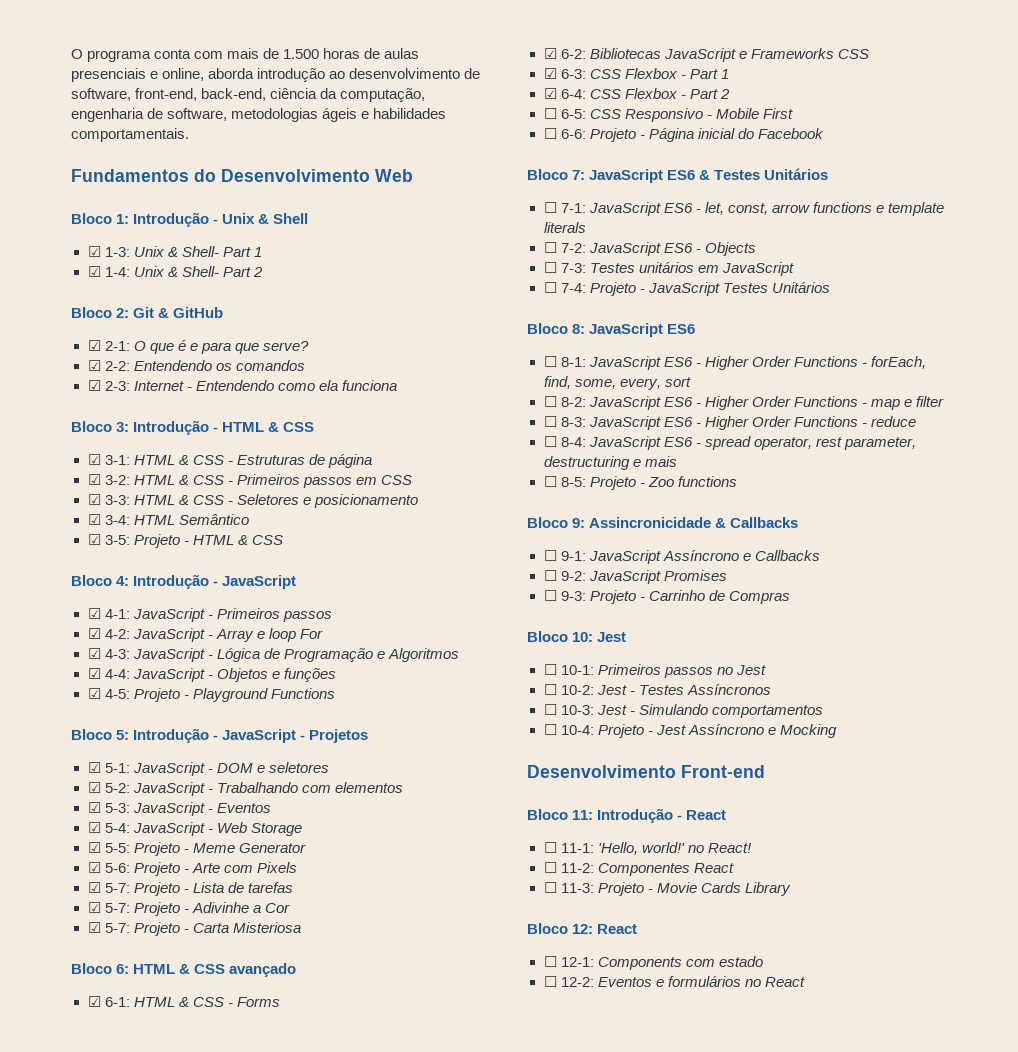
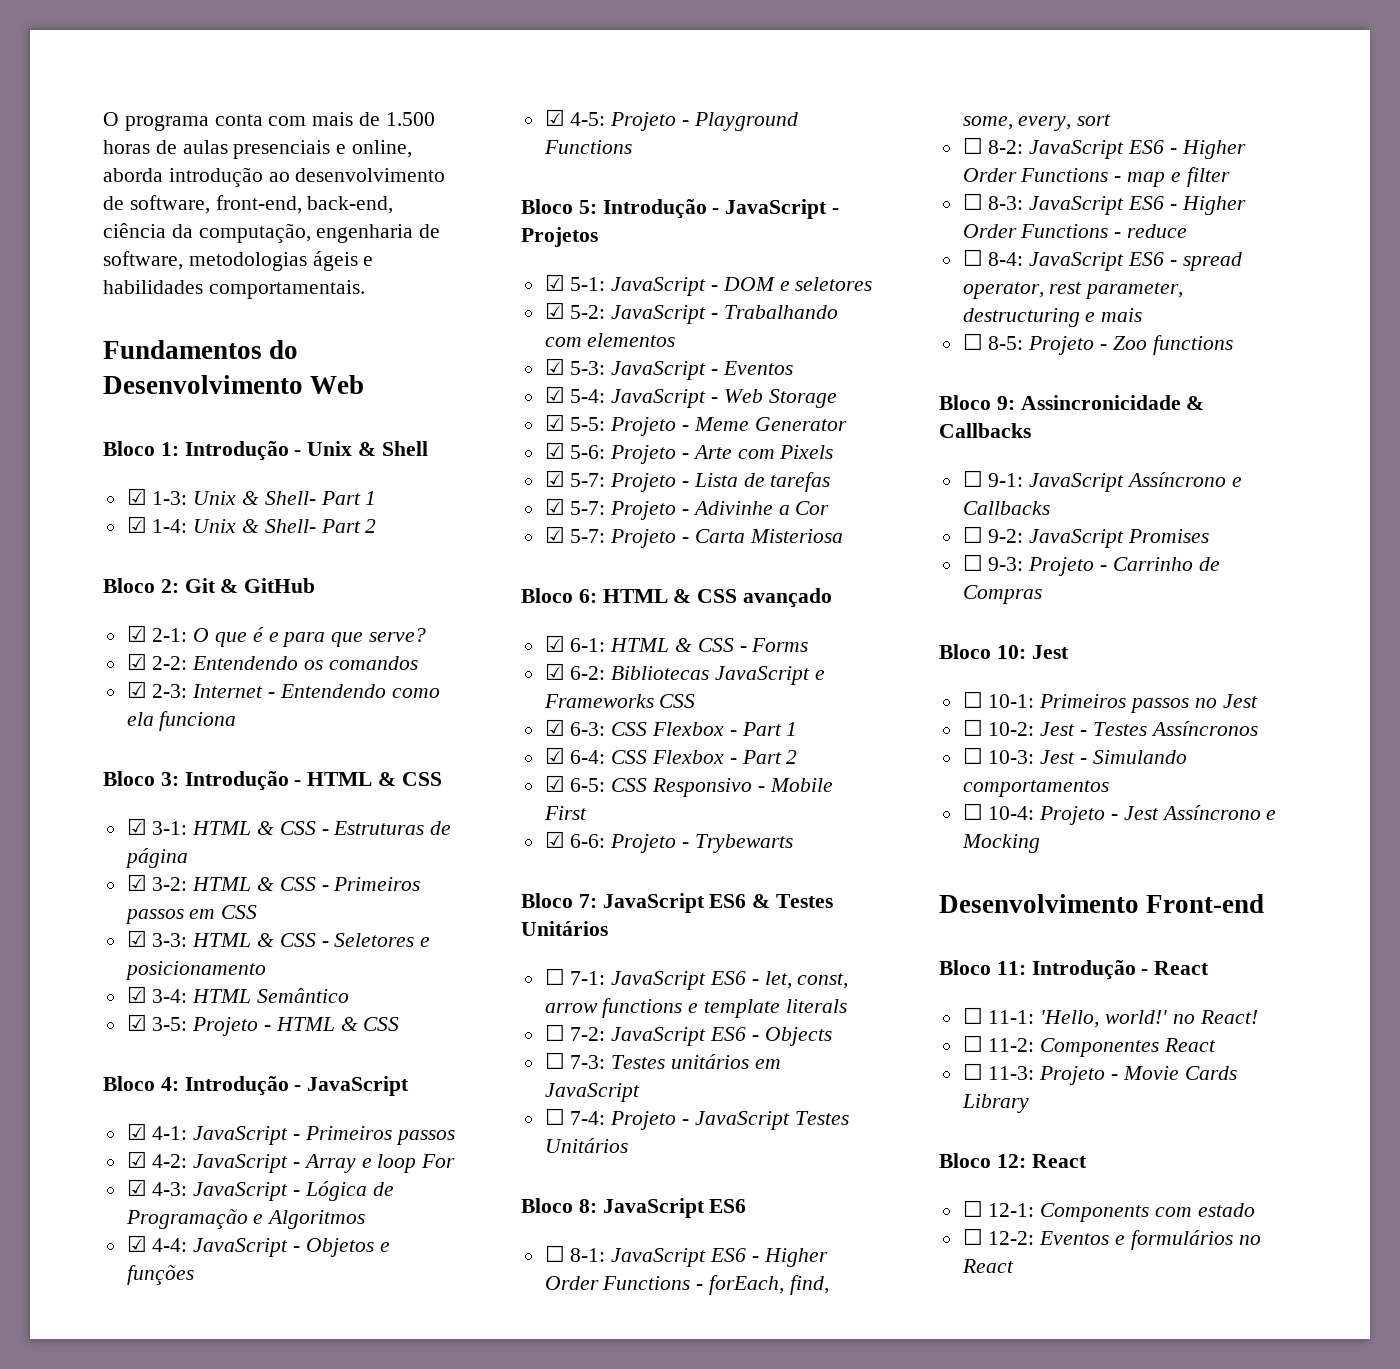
- ☐ 6-5: CSS Responsivo - Mobile First
+ ☑ 6-5: CSS Responsivo - Mobile First
- ☐ 6-6: Projeto - Página inicial do Facebook
+ ☑ 6-6: Projeto - Trybewarts

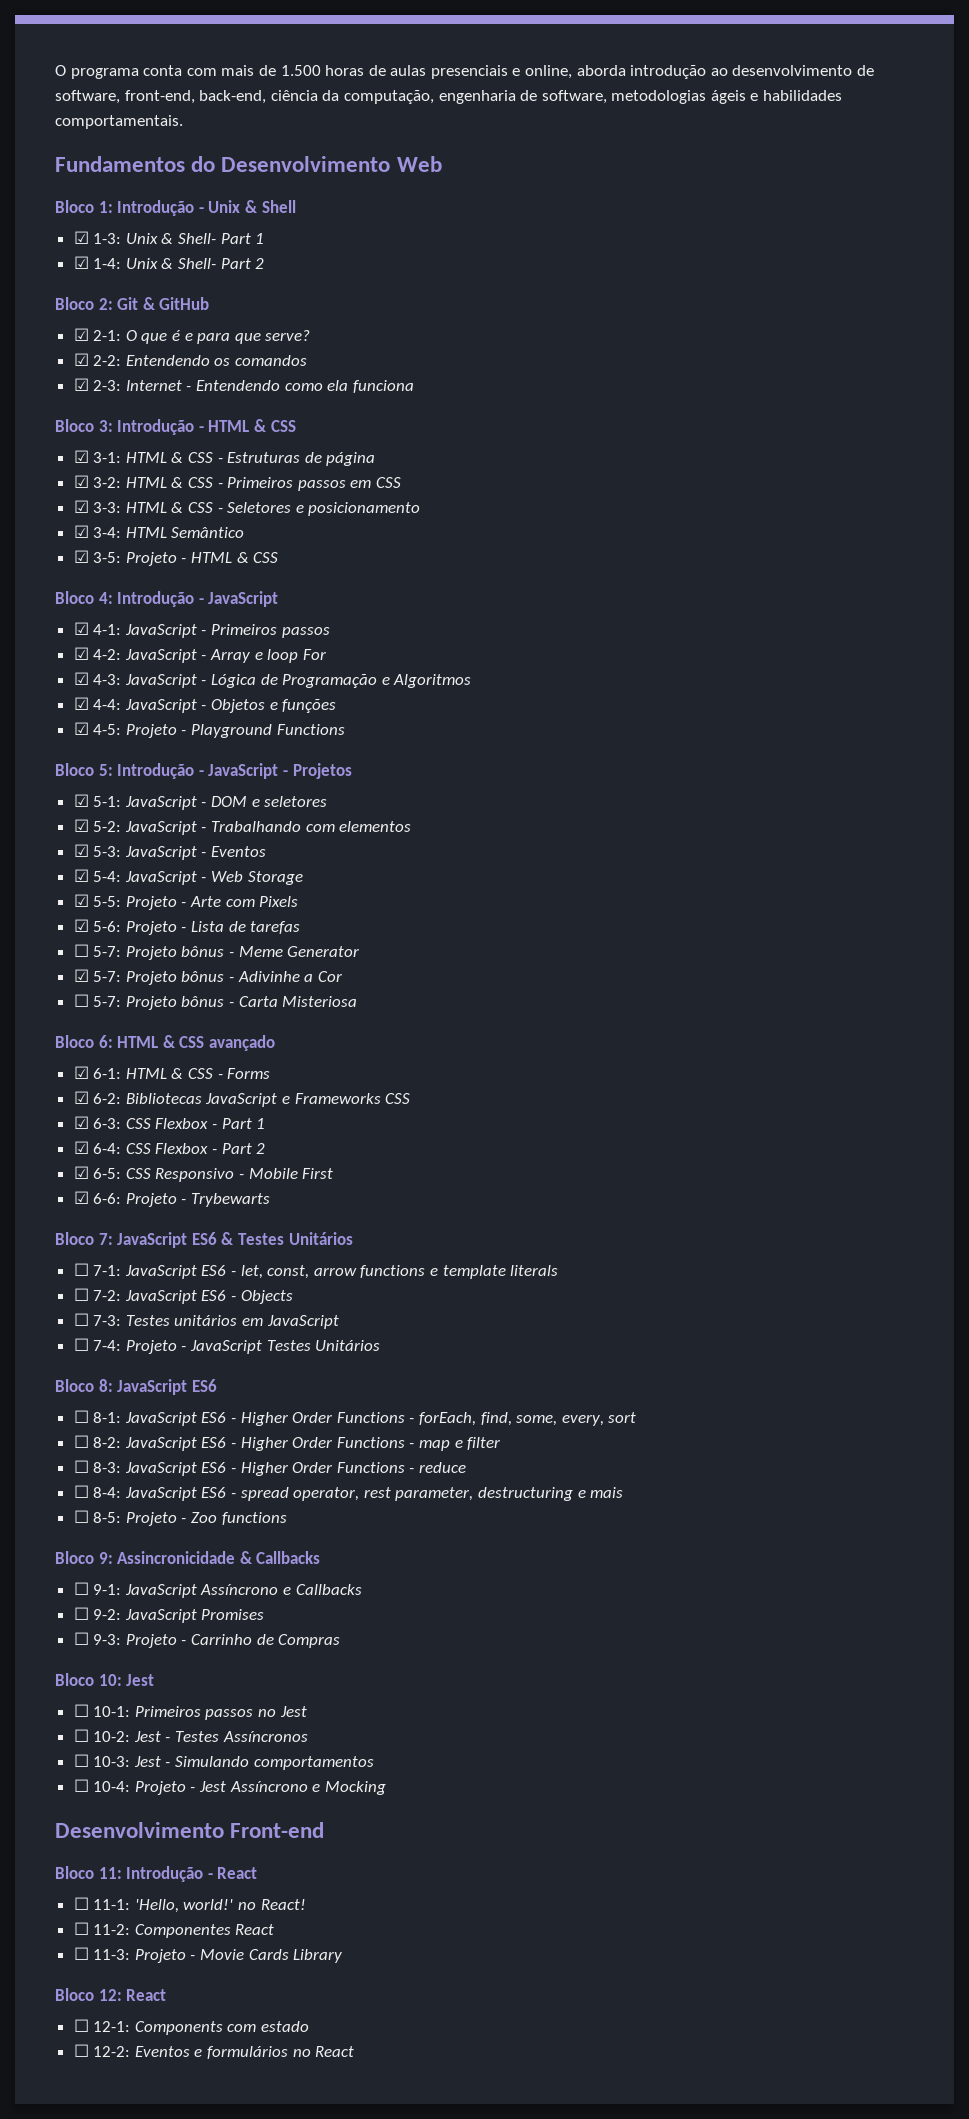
- ☑ 5-5: Projeto - Meme Generator
- ☑ 5-6: Projeto - Arte com Pixels
+ ☑ 5-5: Projeto - Arte com Pixels
- ☑ 5-7: Projeto - Lista de tarefas
+ ☑ 5-6: Projeto - Lista de tarefas
- ☑ 5-7: Projeto - Adivinhe a Cor
+ ☐ 5-7: Projeto bônus - Meme Generator
+ ☑ 5-7: Projeto bônus - Adivinhe a Cor
- ☑ 5-7: Projeto - Carta Misteriosa
+ ☐ 5-7: Projeto bônus - Carta Misteriosa

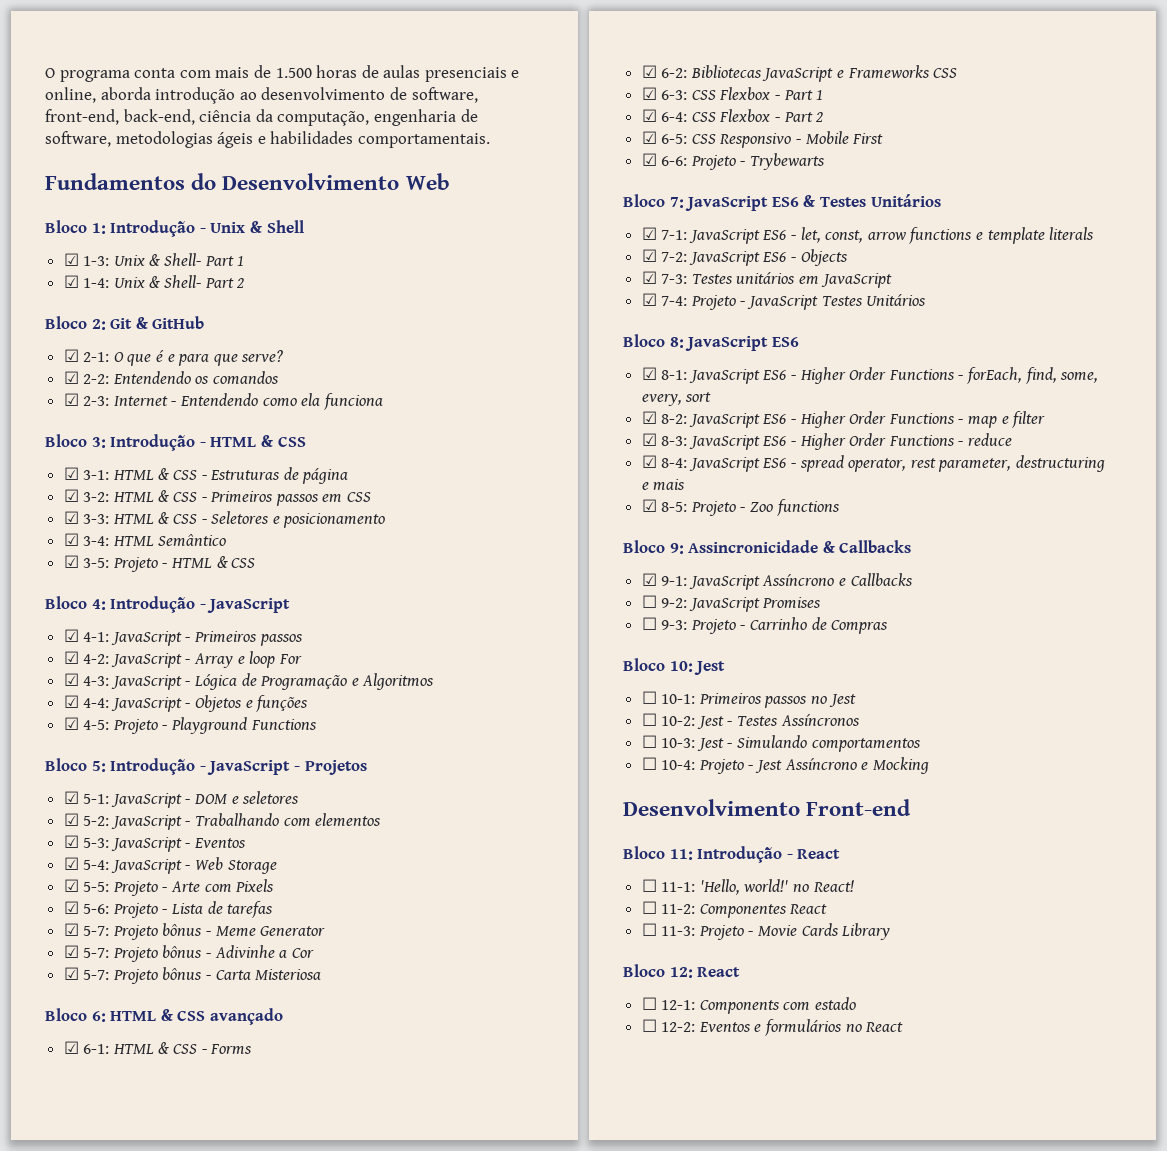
- ☐ 5-7: Projeto bônus - Meme Generator
+ ☑ 5-7: Projeto bônus - Meme Generator
- ☐ 5-7: Projeto bônus - Carta Misteriosa
+ ☑ 5-7: Projeto bônus - Carta Misteriosa
- ☐ 7-1: JavaScript ES6 - let, const, arrow functions e template literals
+ ☑ 7-1: JavaScript ES6 - let, const, arrow functions e template literals
- ☐ 7-2: JavaScript ES6 - Objects
+ ☑ 7-2: JavaScript ES6 - Objects
- ☐ 7-3: Testes unitários em JavaScript
+ ☑ 7-3: Testes unitários em JavaScript
- ☐ 7-4: Projeto - JavaScript Testes Unitários
+ ☑ 7-4: Projeto - JavaScript Testes Unitários
- ☐ 8-1: JavaScript ES6 - Higher Order Functions - forEach, find, some, every, sort
+ ☑ 8-1: JavaScript ES6 - Higher Order Functions - forEach, find, some, every, sort
- ☐ 8-2: JavaScript ES6 - Higher Order Functions - map e filter
+ ☑ 8-2: JavaScript ES6 - Higher Order Functions - map e filter
- ☐ 8-3: JavaScript ES6 - Higher Order Functions - reduce
+ ☑ 8-3: JavaScript ES6 - Higher Order Functions - reduce
- ☐ 8-4: JavaScript ES6 - spread operator, rest parameter, destructuring e mais
+ ☑ 8-4: JavaScript ES6 - spread operator, rest parameter, destructuring e mais
- ☐ 8-5: Projeto - Zoo functions
+ ☑ 8-5: Projeto - Zoo functions
- ☐ 9-1: JavaScript Assíncrono e Callbacks
+ ☑ 9-1: JavaScript Assíncrono e Callbacks

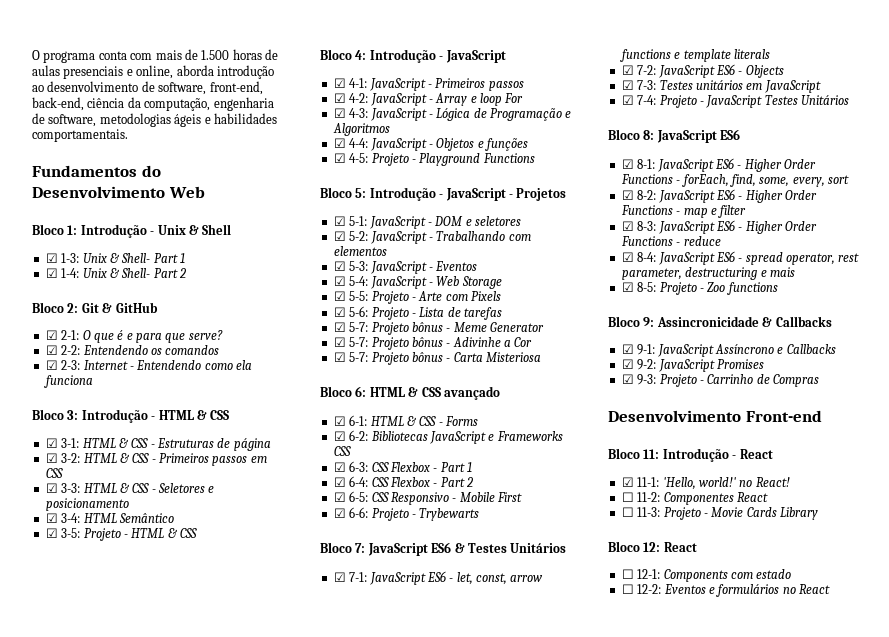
- ☐ 9-2: JavaScript Promises
+ ☑ 9-2: JavaScript Promises
- ☐ 9-3: Projeto - Carrinho de Compras
+ ☑ 9-3: Projeto - Carrinho de Compras
- Bloco 10: Jest
- ☐ 10-1: Primeiros passos no Jest
- ☐ 10-2: Jest - Testes Assíncronos
- ☐ 10-3: Jest - Simulando comportamentos
- ☐ 10-4: Projeto - Jest Assíncrono e Mocking
- ☐ 11-1: 'Hello, world!' no React!
+ ☑ 11-1: 'Hello, world!' no React!

